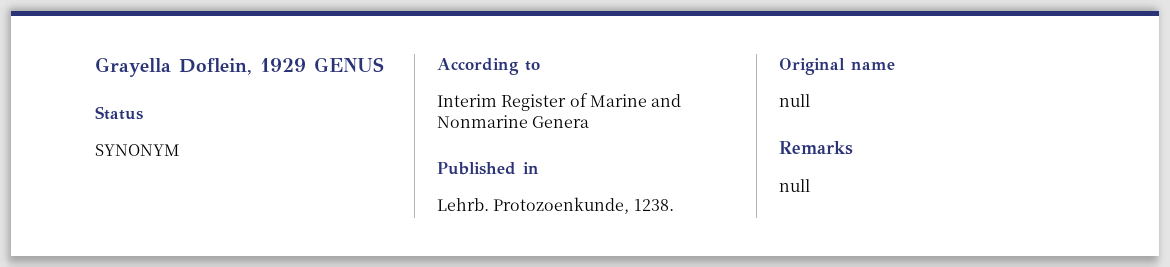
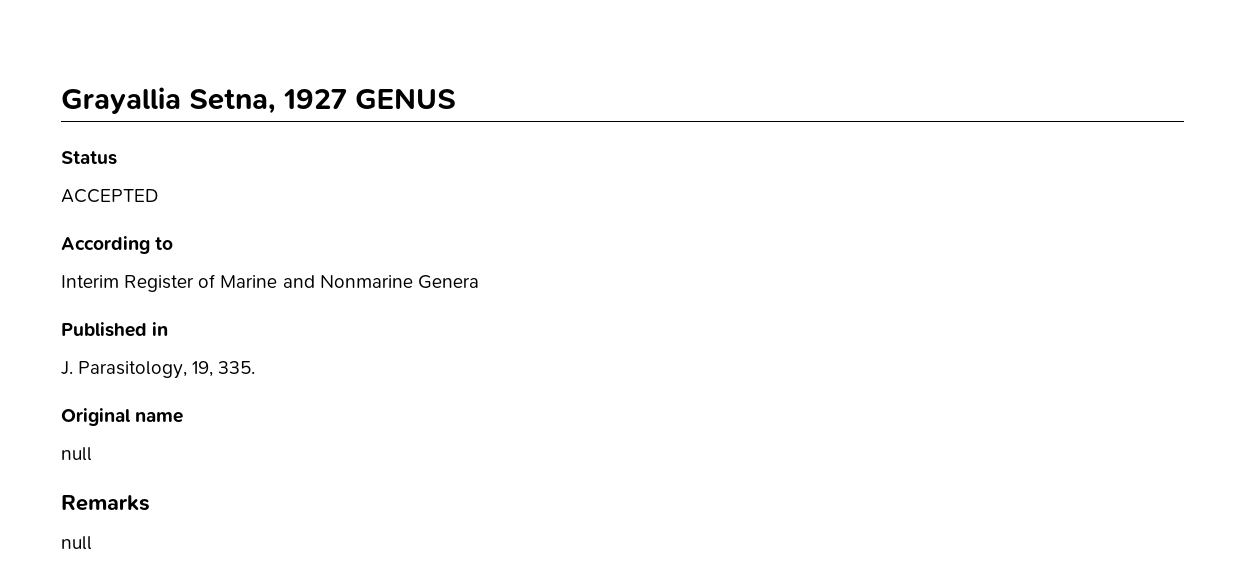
- Grayella Doflein, 1929 GENUS
+ Grayallia Setna, 1927 GENUS
- SYNONYM
+ ACCEPTED
- Lehrb. Protozoenkunde, 1238.
+ J. Parasitology, 19, 335.

